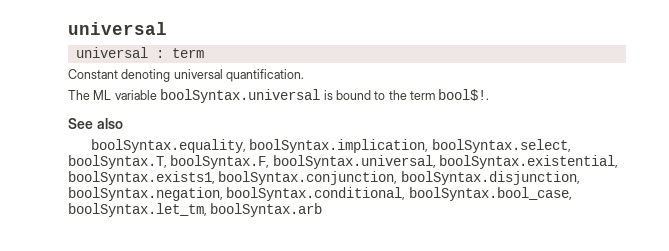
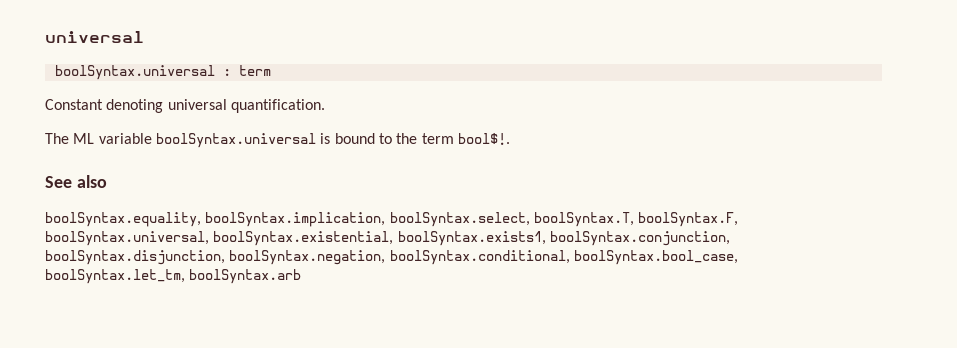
- universal : term
+ boolSyntax.universal : term

